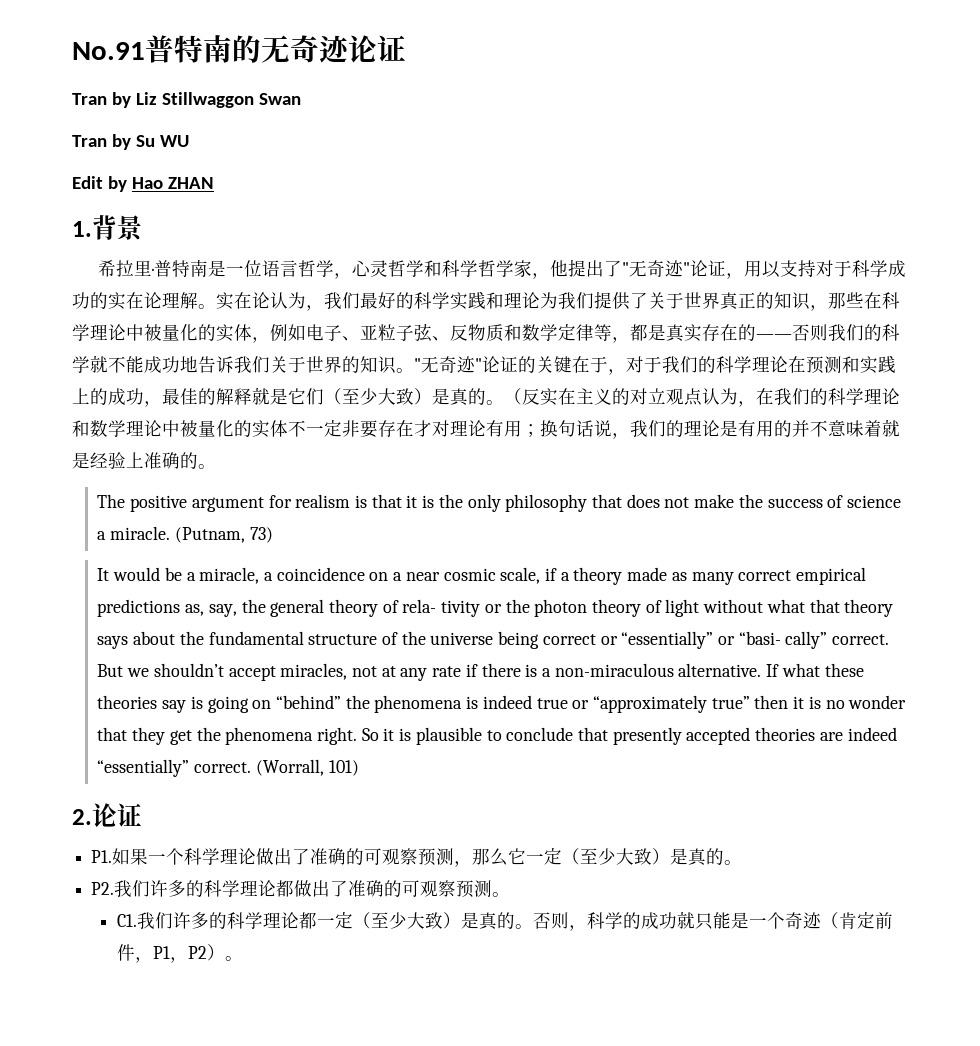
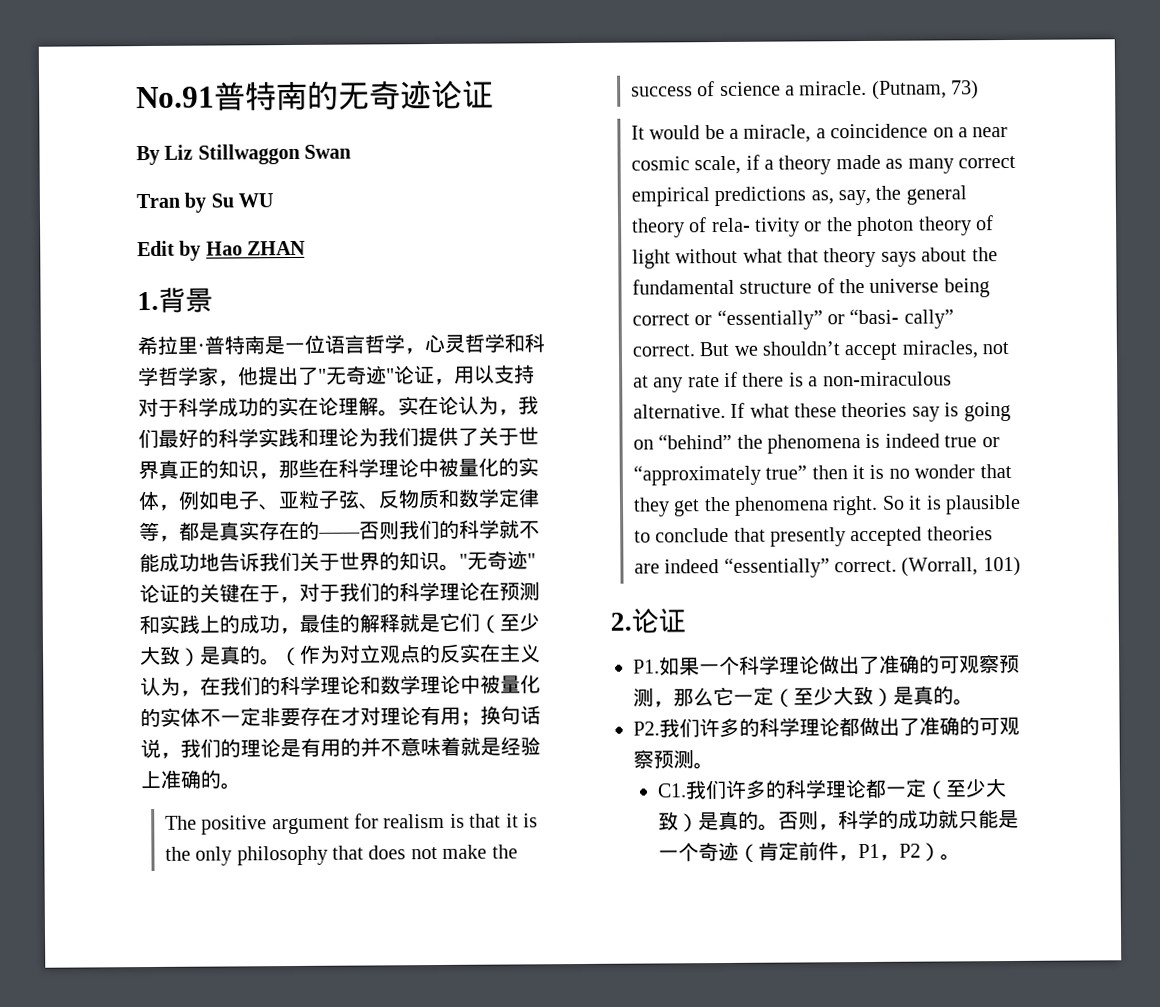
- Tran by Liz Stillwaggon Swan
+ By Liz Stillwaggon Swan
- （反实在主义的对立观点认为，在我们的科学理论和数学理论中被量化的实体不一定非要存在才对理论有用；换句话说，我们的理论是有用的并不意味着就是经验上准确的。
+ （作为对立观点的反实在主义认为，在我们的科学理论和数学理论中被量化的实体不一定非要存在才对理论有用；换句话说，我们的理论是有用的并不意味着就是经验上准确的。

